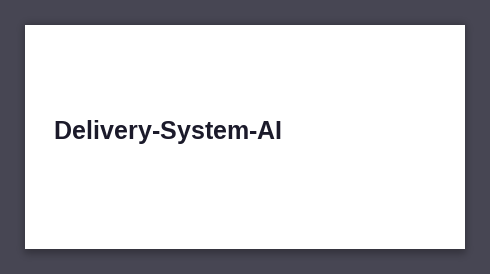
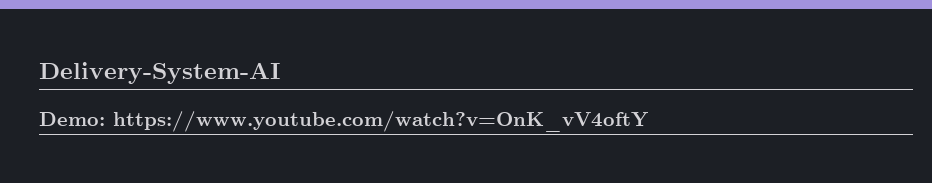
+ Demo: https://www.youtube.com/watch?v=OnK_vV4oftY

